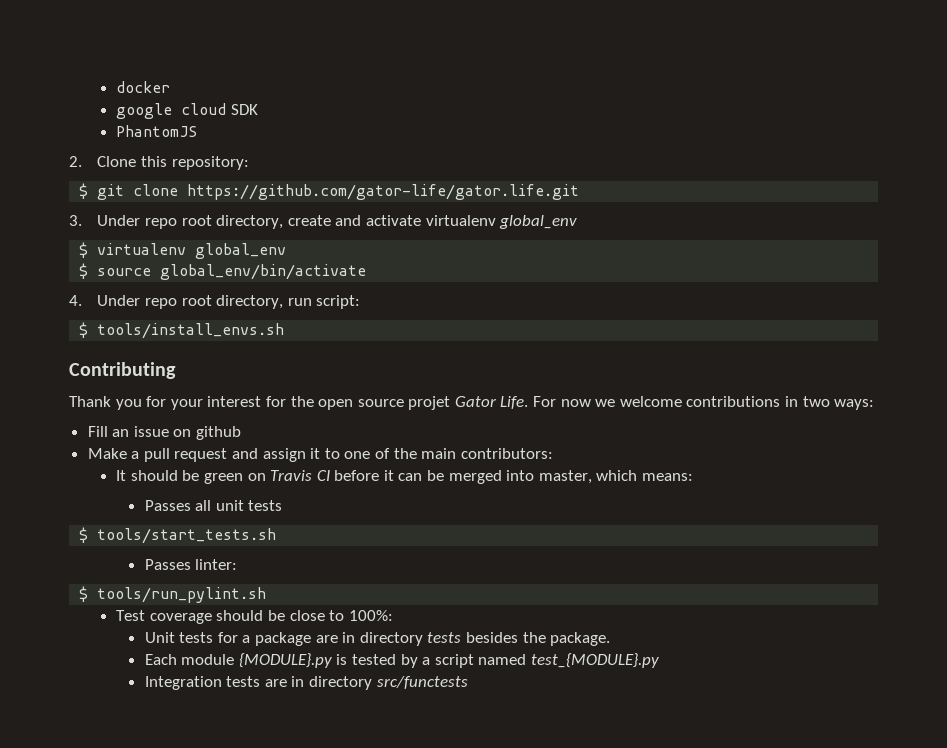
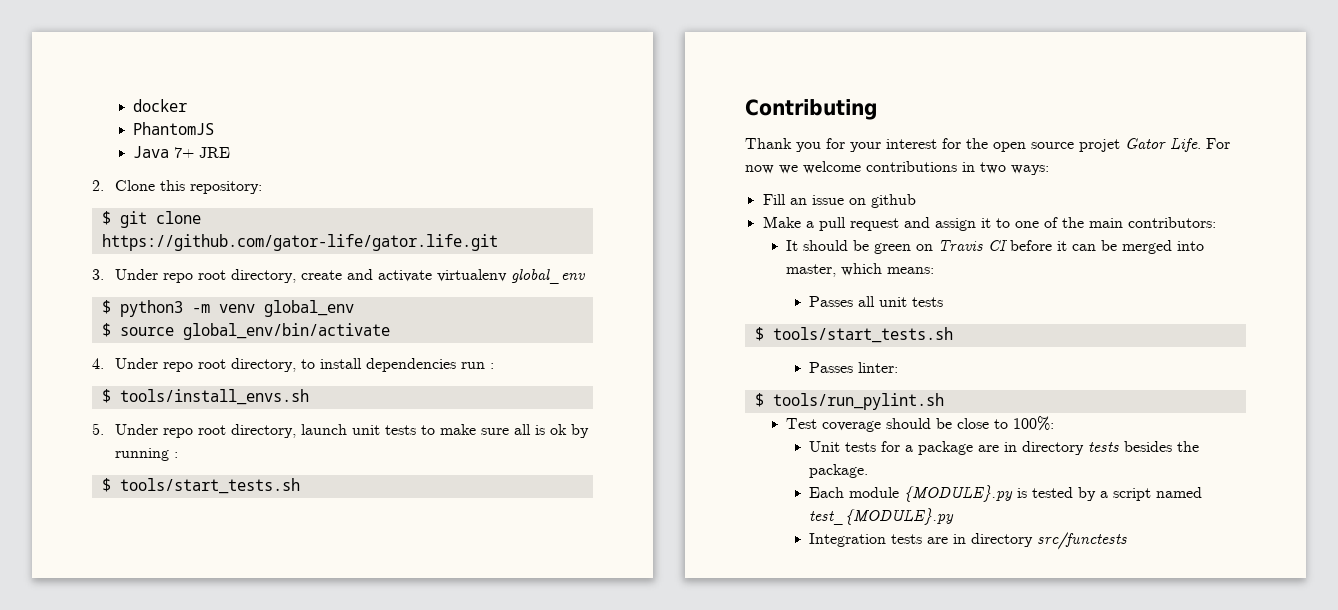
- google cloud SDK
  PhantomJS
+ Java 7+ JRE
- $ virtualenv global_env
+ $ python3 -m venv global_env
- 4. Under repo root directory, run script:
+ 4. Under repo root directory, to install dependencies run :
  $ tools/install_envs.sh
+ 5. Under repo root directory, launch unit tests to make sure all is ok by running :
+ $ tools/start_tests.sh

